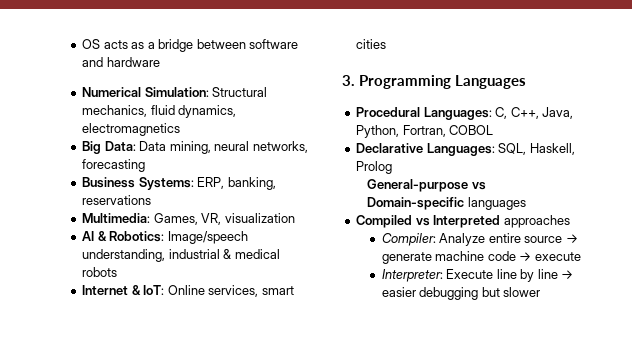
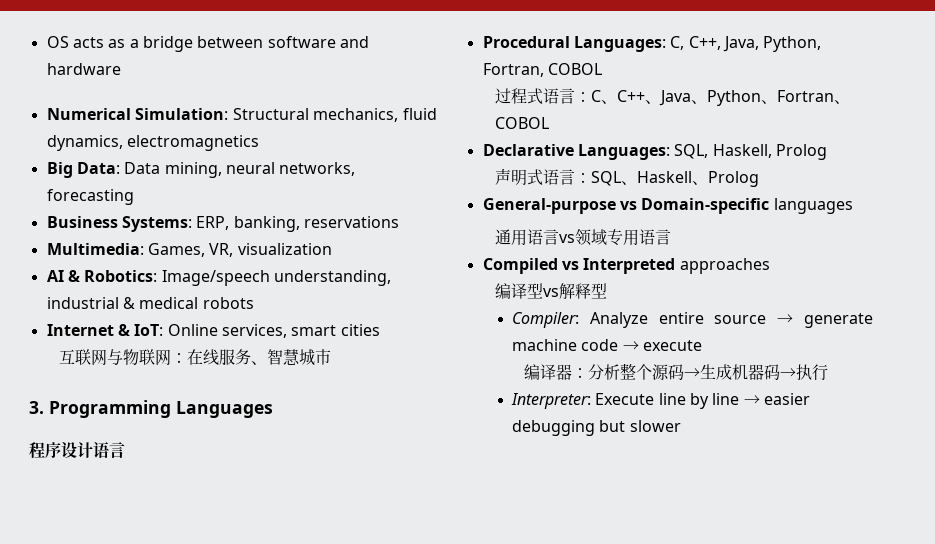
+ 互联网与物联网：在线服务、智慧城市
+ 程序设计语言
+ 过程式语言：C、C++、Java、Python、Fortran、COBOL
+ 声明式语言：SQL、Haskell、Prolog
  General-purpose vs Domain-specific languages
+ 通用语言vs领域专用语言
+ 编译型vs解释型
+ 编译器：分析整个源码→生成机器码→执行

